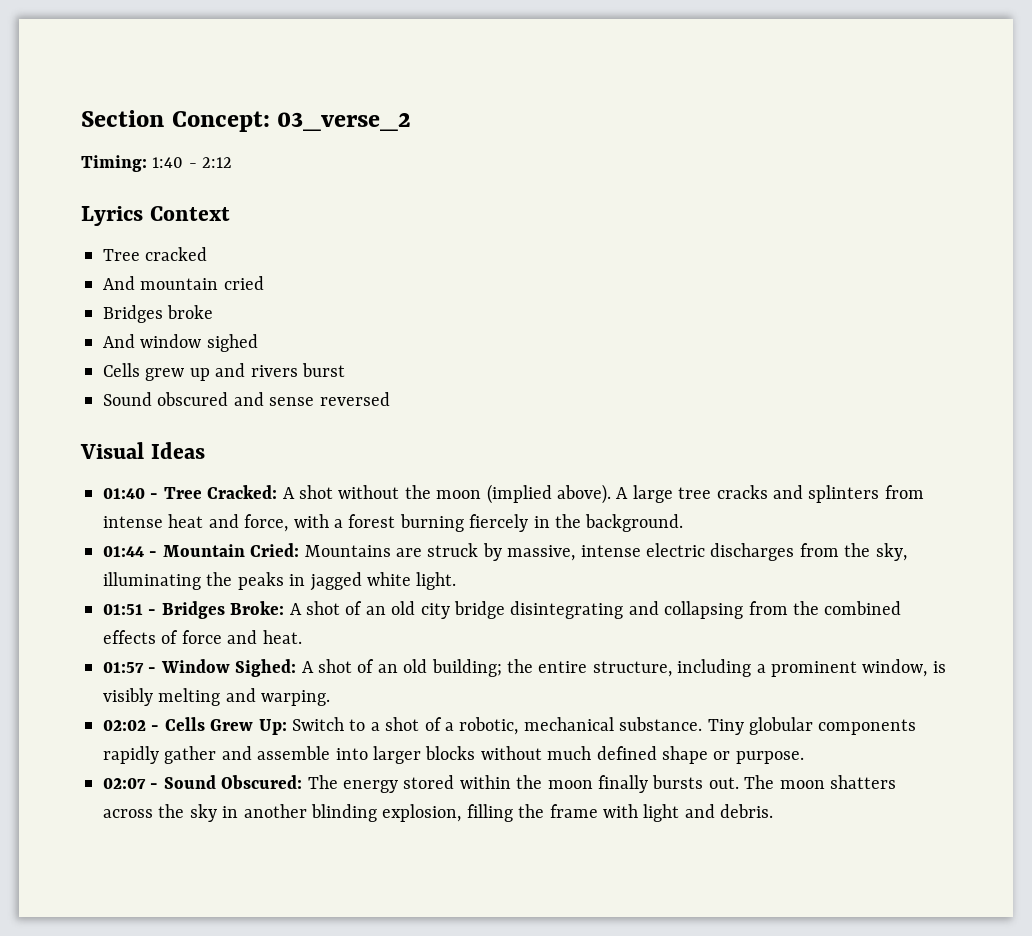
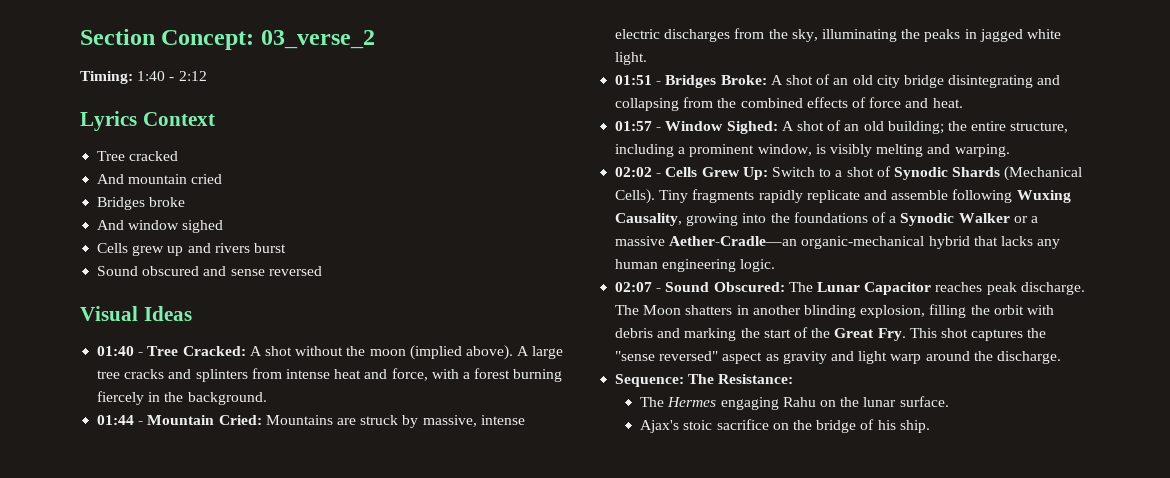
- 02:02 - Cells Grew Up: Switch to a shot of a robotic, mechanical substance. Tiny globular components rapidly gather and assemble into larger blocks without much defined shape or purpose.
+ 02:02 - Cells Grew Up: Switch to a shot of Synodic Shards (Mechanical Cells). Tiny fragments rapidly replicate and assemble following Wuxing Causality, growing into the foundations of a Synodic Walker or a massive Aether-Cradle—an organic-mechanical hybrid that lacks any human engineering logic.
- 02:07 - Sound Obscured: The energy stored within the moon finally bursts out. The moon shatters across the sky in another blinding explosion, filling the frame with light and debris.
+ 02:07 - Sound Obscured: The Lunar Capacitor reaches peak discharge. The Moon shatters in another blinding explosion, filling the orbit with debris and marking the start of the Great Fry. This shot captures the "sense reversed" aspect as gravity and light warp around the discharge.
+ Sequence: The Resistance:
+ The Hermes engaging Rahu on the lunar surface.
+ Ajax's stoic sacrifice on the bridge of his ship.

